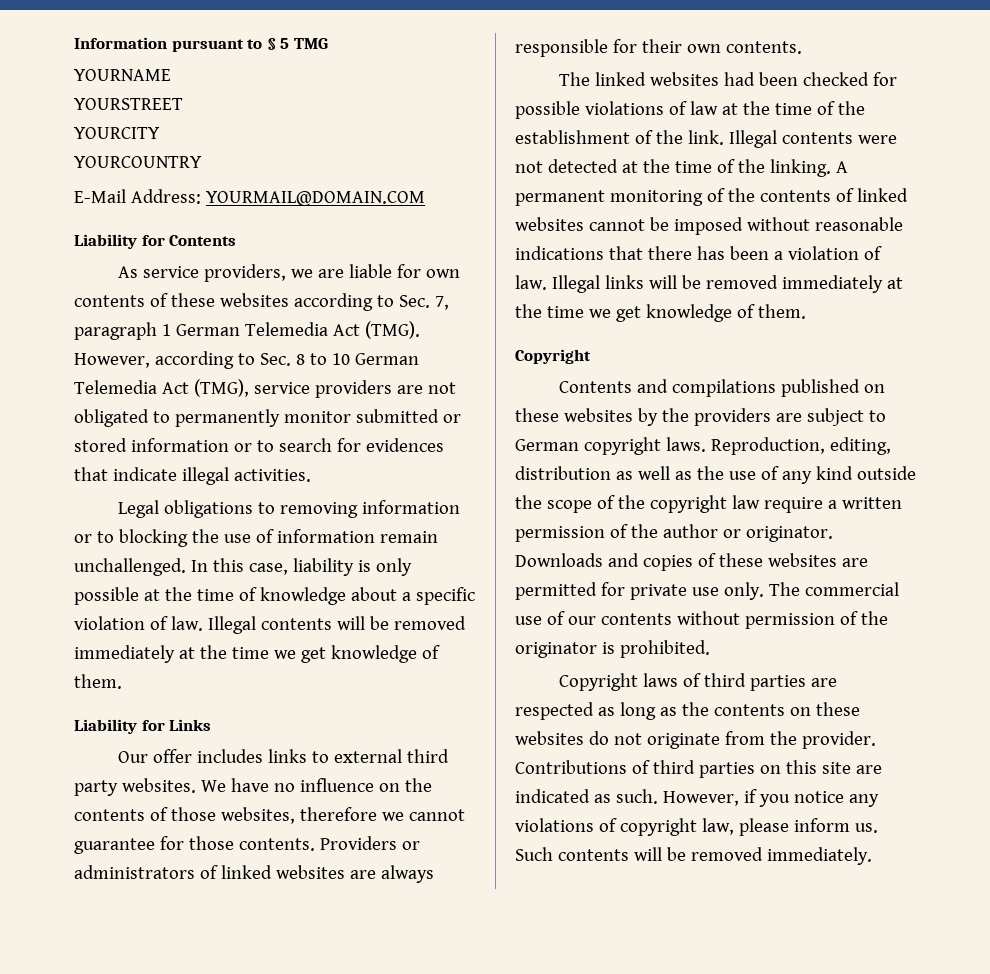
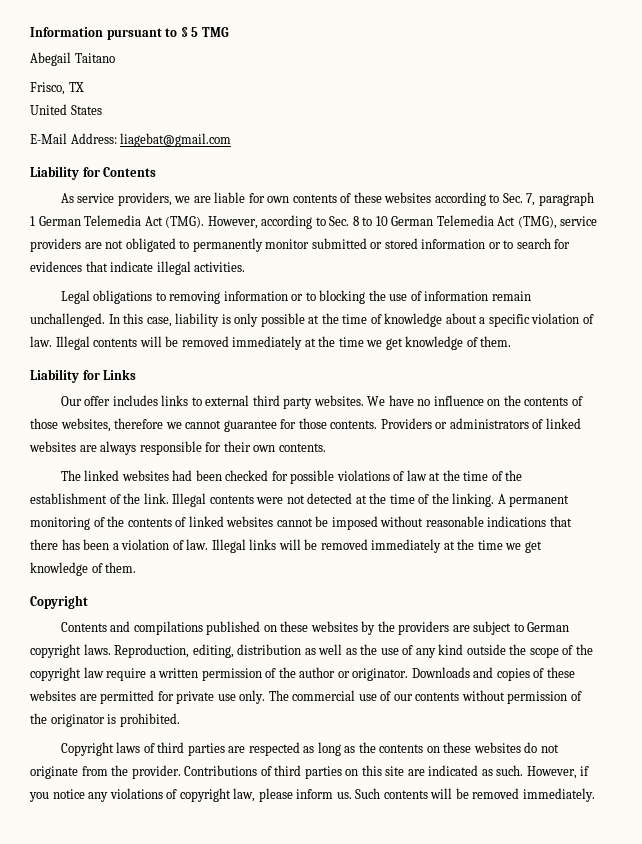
- YOURNAME
- YOURSTREET
- YOURCITY
- YOURCOUNTRY
+ Abegail Taitano
+ Frisco, TX
+ United States
- E-Mail Address: YOURMAIL@DOMAIN.COM
+ E-Mail Address: liagebat@gmail.com

